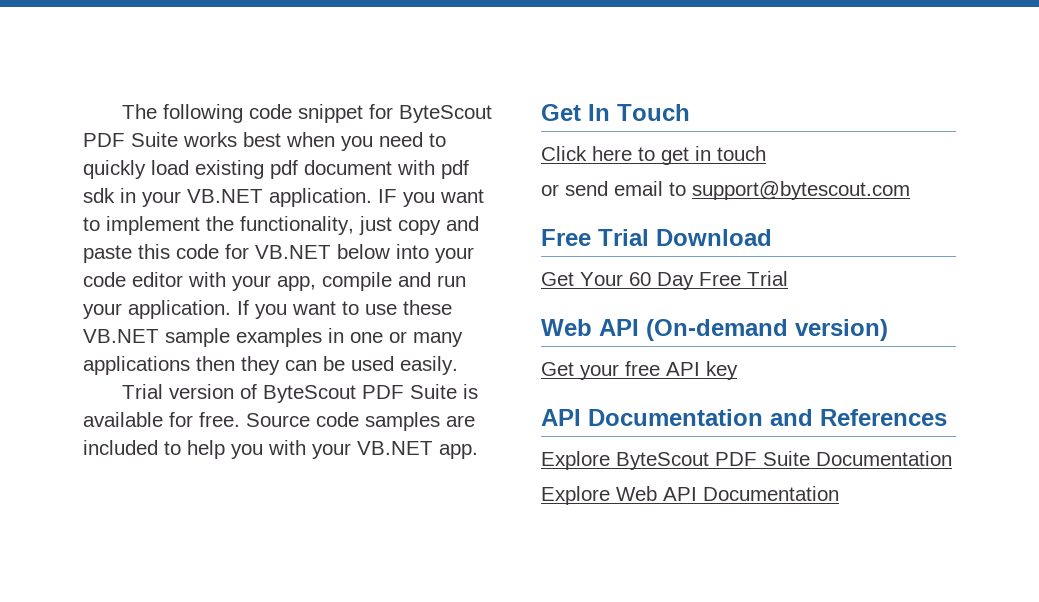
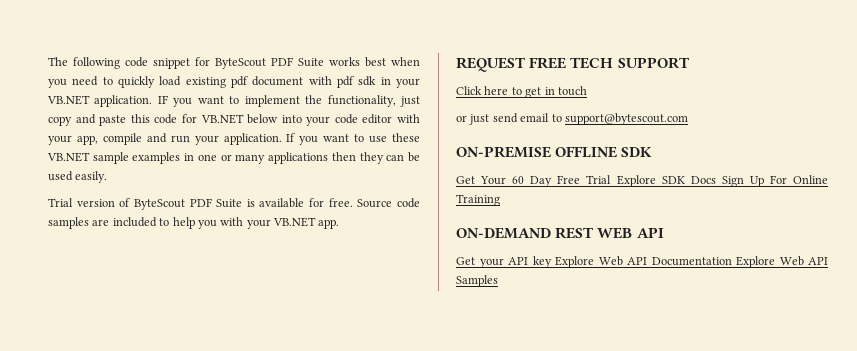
- Get In Touch
+ REQUEST FREE TECH SUPPORT
- or send email to support@bytescout.com
+ or just send email to support@bytescout.com
- Free Trial Download
+ ON-PREMISE OFFLINE SDK
- Get Your 60 Day Free Trial
- Web API (On-demand version)
+ Get Your 60 Day Free Trial Explore SDK Docs Sign Up For Online Training
+ ON-DEMAND REST WEB API
- Get your free API key
- API Documentation and References
- Explore ByteScout PDF Suite Documentation
- Explore Web API Documentation
+ Get your API key Explore Web API Documentation Explore Web API Samples

